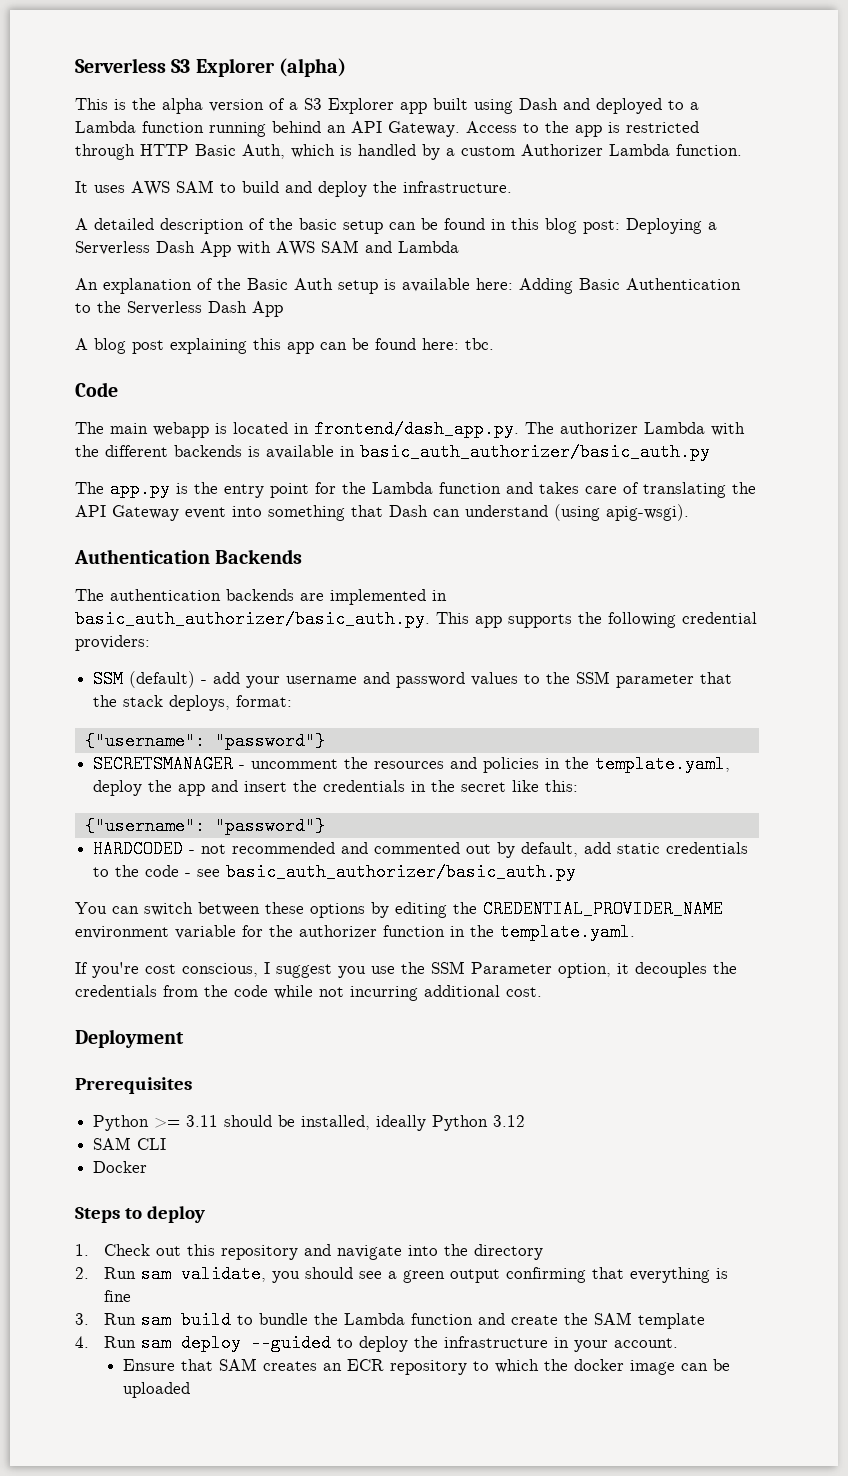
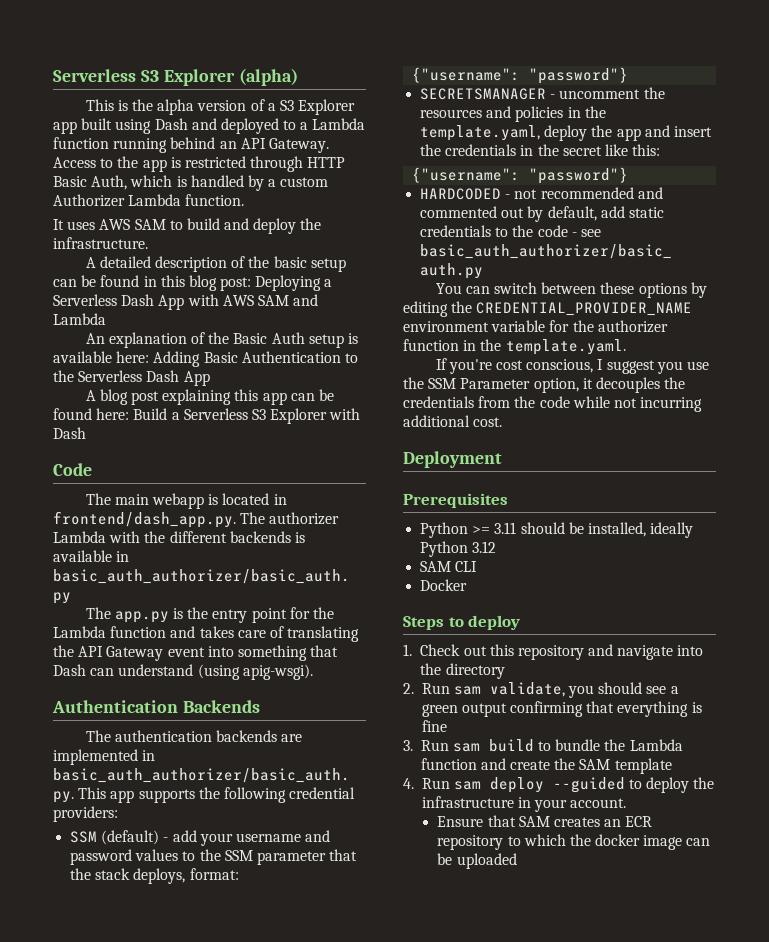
- A blog post explaining this app can be found here: tbc.
+ A blog post explaining this app can be found here: Build a Serverless S3 Explorer with Dash

